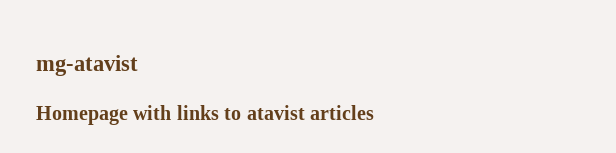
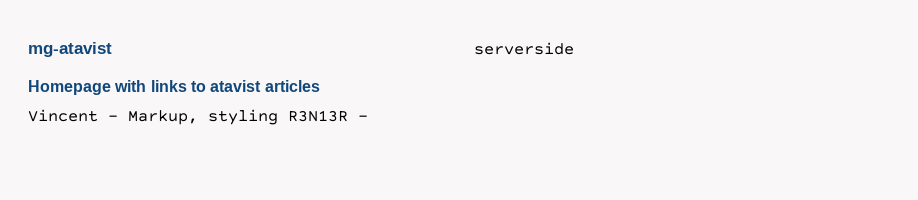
+ Vincent - Markup, styling R3N13R - serverside

